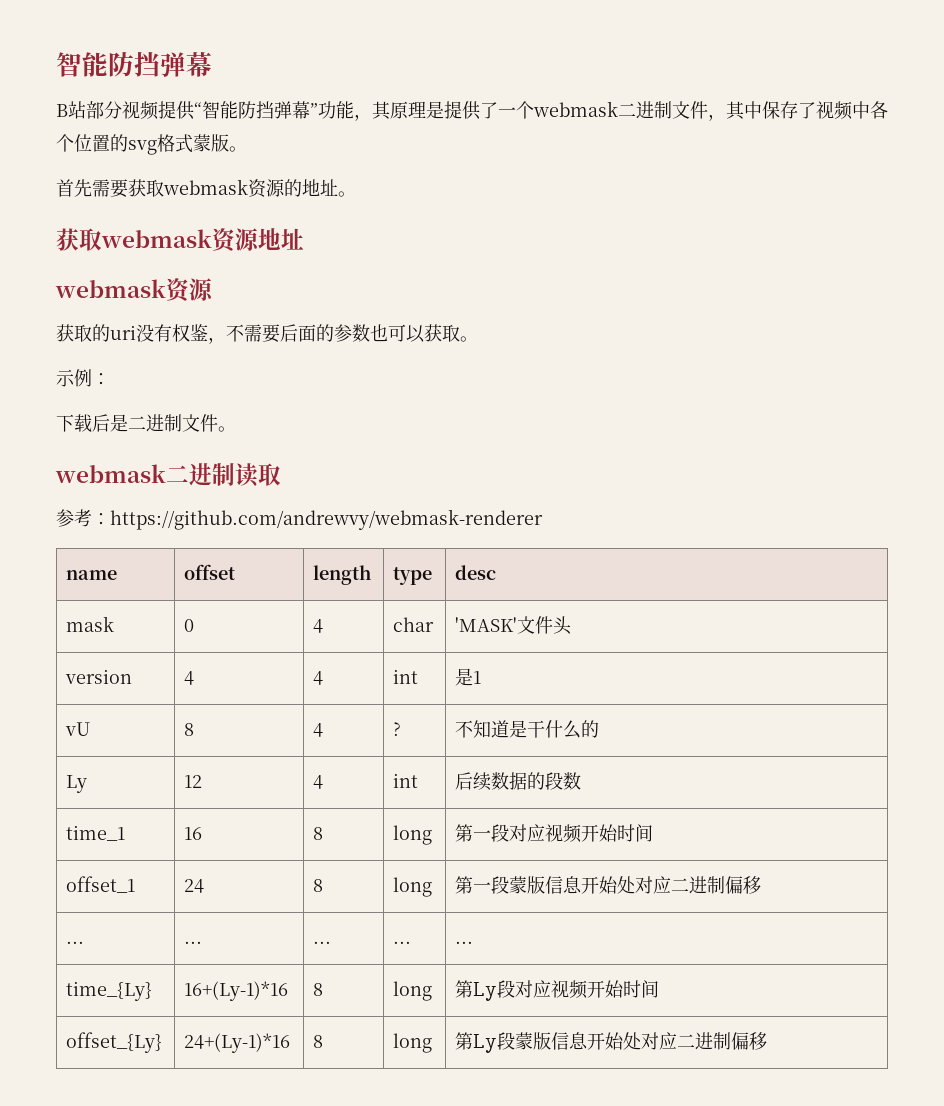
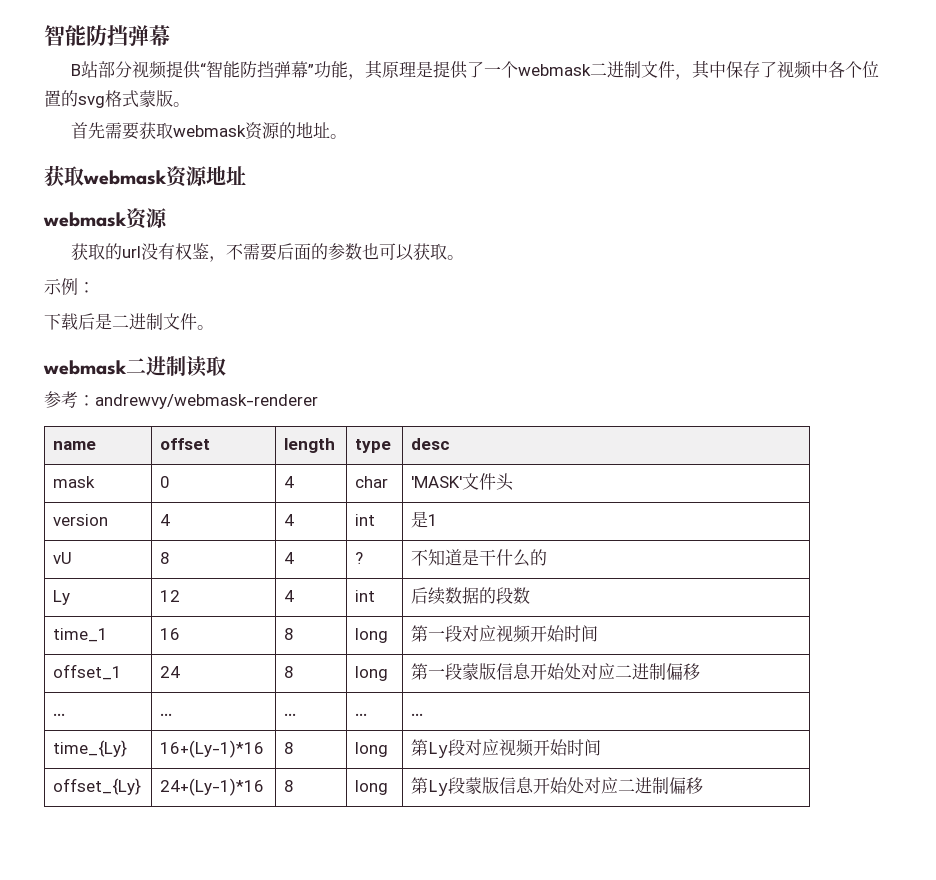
- 获取的uri没有权鉴，不需要后面的参数也可以获取。
+ 获取的url没有权鉴，不需要后面的参数也可以获取。
- 参考：https://github.com/andrewvy/webmask-renderer
+ 参考：andrewvy/webmask-renderer

